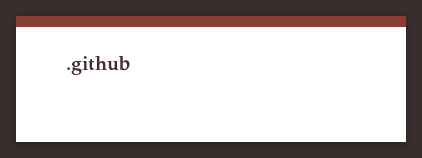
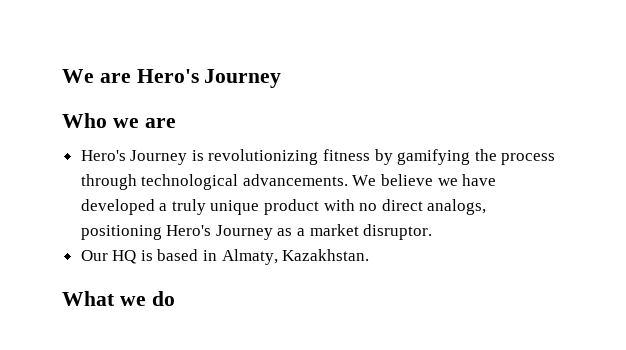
- .github
+ We are Hero's Journey
+ Who we are
+ Hero's Journey is revolutionizing fitness by gamifying the process through technological advancements. We believe we have developed a truly unique product with no direct analogs, positioning Hero's Journey as a market disruptor.
+ Our HQ is based in Almaty, Kazakhstan.
+ What we do

